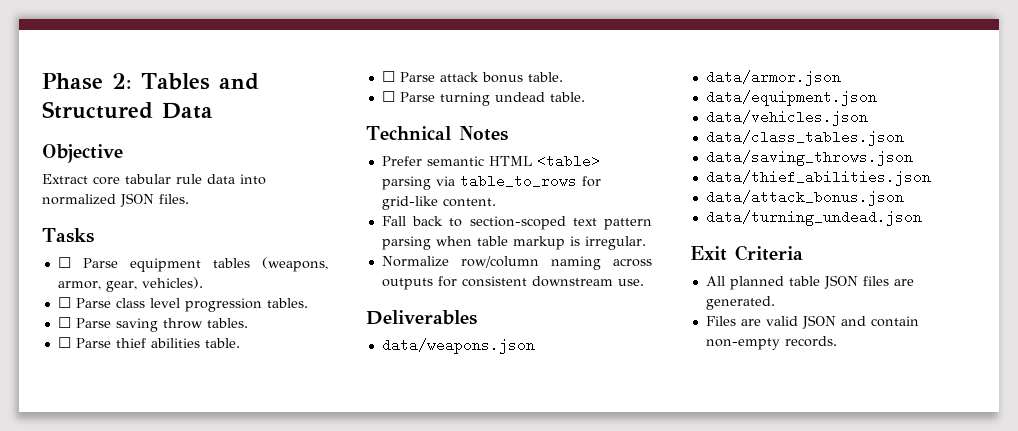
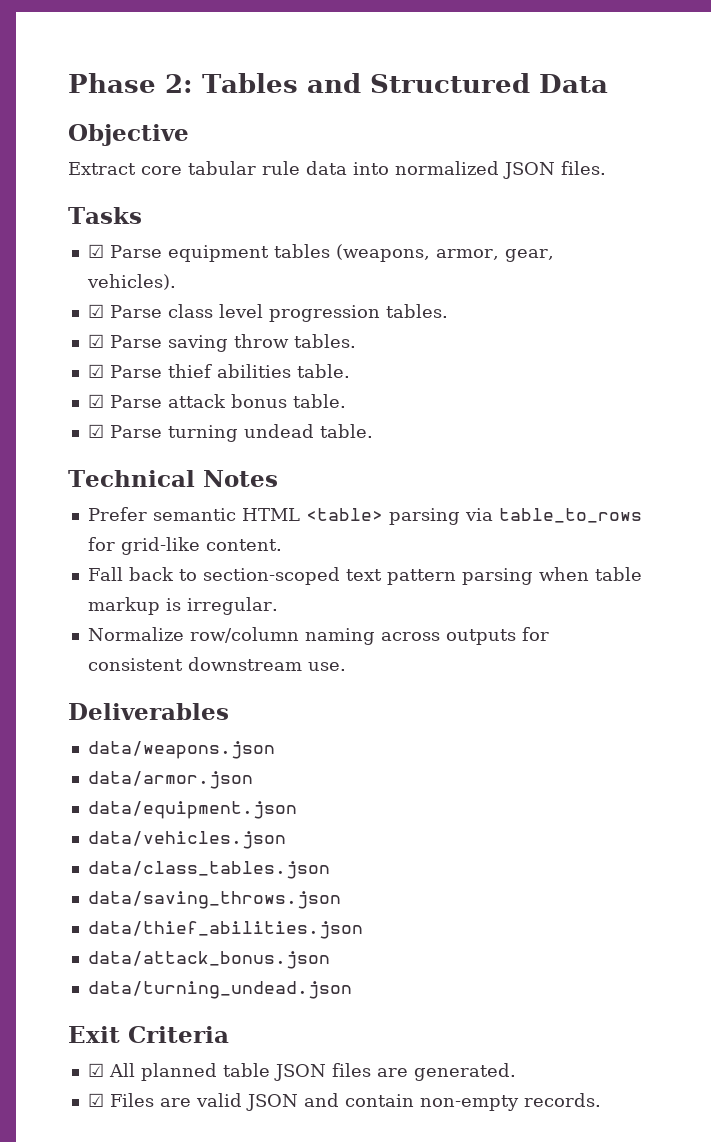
- ☐ Parse equipment tables (weapons, armor, gear, vehicles).
+ ☑ Parse equipment tables (weapons, armor, gear, vehicles).
- ☐ Parse class level progression tables.
+ ☑ Parse class level progression tables.
- ☐ Parse saving throw tables.
+ ☑ Parse saving throw tables.
- ☐ Parse thief abilities table.
+ ☑ Parse thief abilities table.
- ☐ Parse attack bonus table.
+ ☑ Parse attack bonus table.
- ☐ Parse turning undead table.
+ ☑ Parse turning undead table.
- All planned table JSON files are generated.
+ ☑ All planned table JSON files are generated.
- Files are valid JSON and contain non-empty records.
+ ☑ Files are valid JSON and contain non-empty records.

